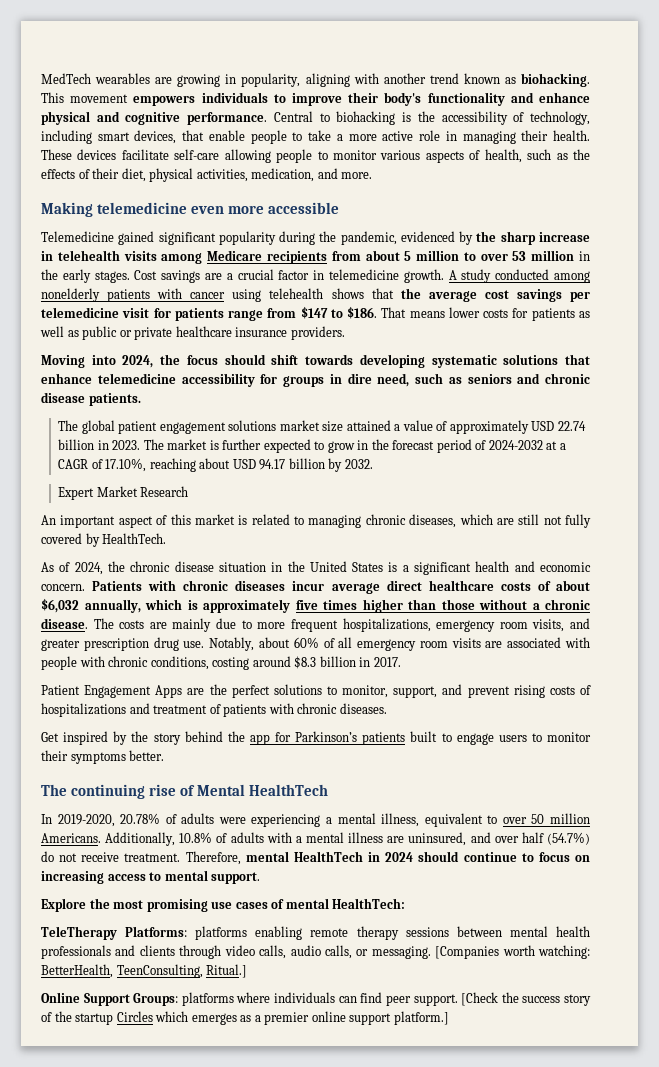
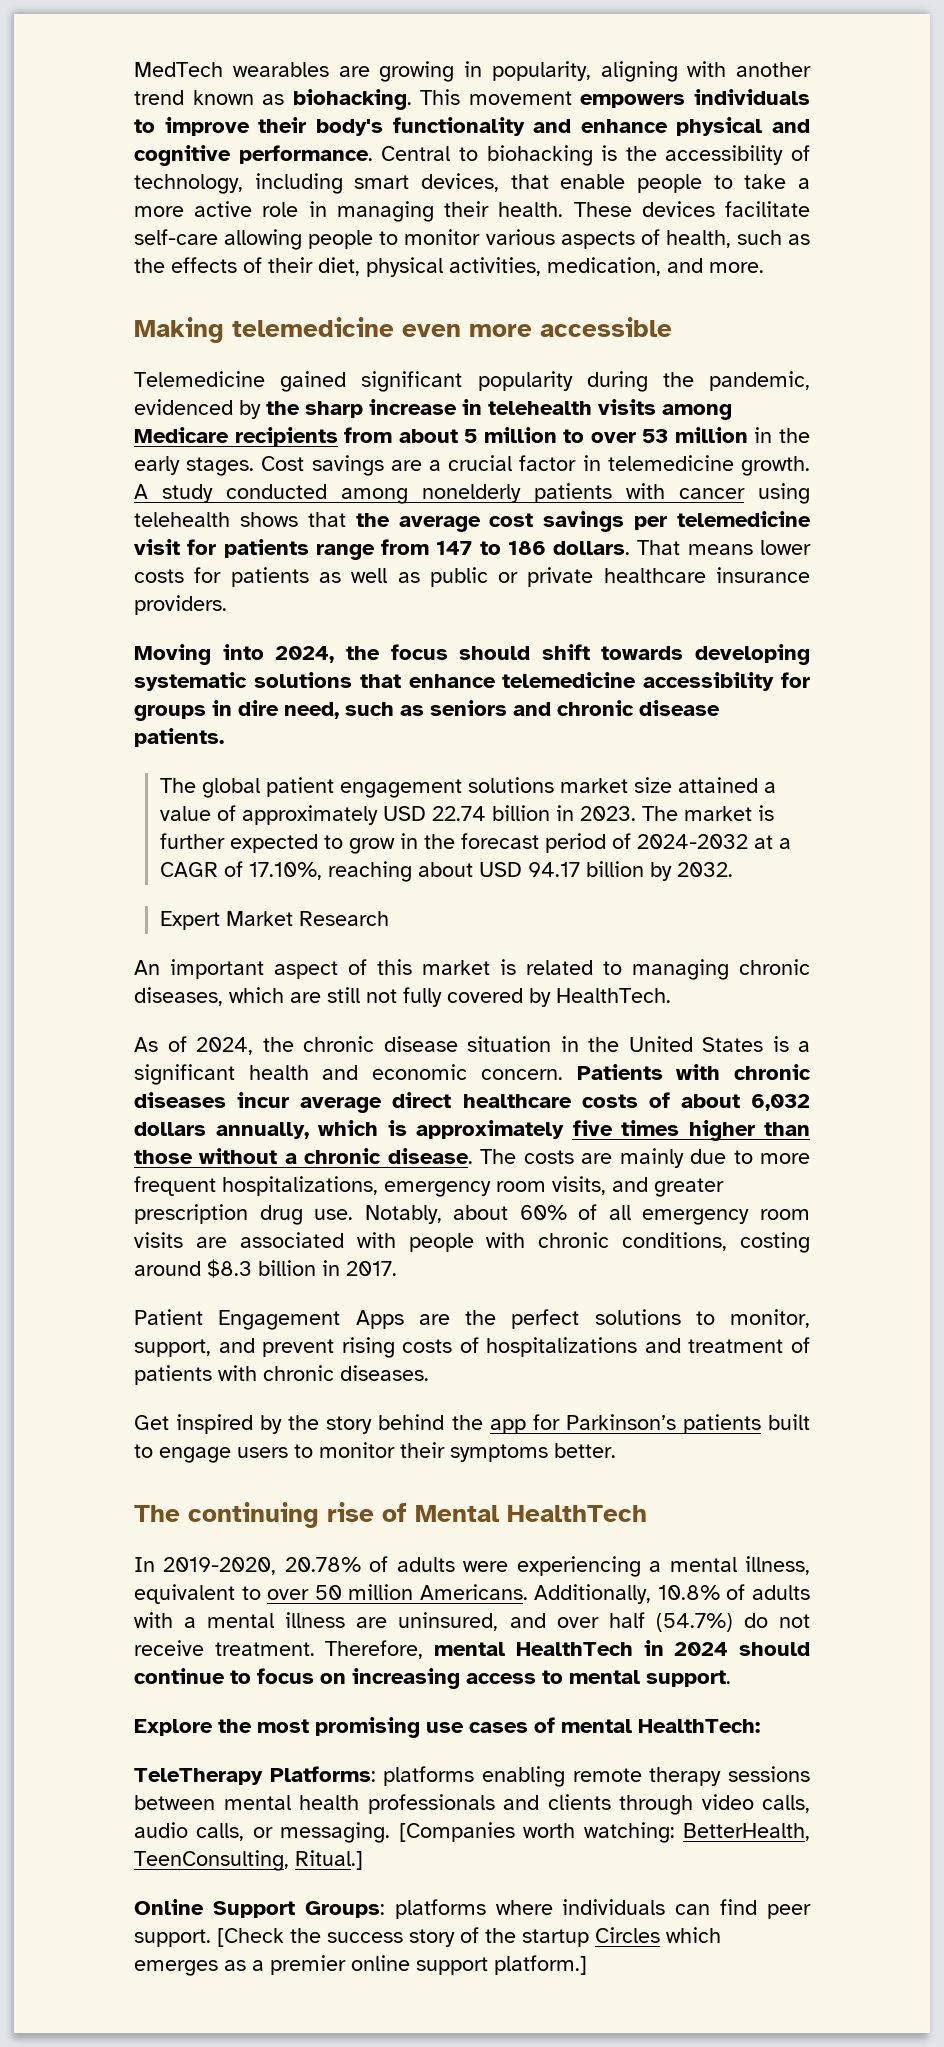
- A study conducted among nonelderly patients with cancer using telehealth shows that the average cost savings per telemedicine visit for patients range from $147 to $186.
+ A study conducted among nonelderly patients with cancer using telehealth shows that the average cost savings per telemedicine visit for patients range from 147 to 186 dollars.
- Patients with chronic diseases incur average direct healthcare costs of about $6,032 annually, which is approximately five times higher than those without a chronic disease.
+ Patients with chronic diseases incur average direct healthcare costs of about 6,032 dollars annually, which is approximately five times higher than those without a chronic disease.

